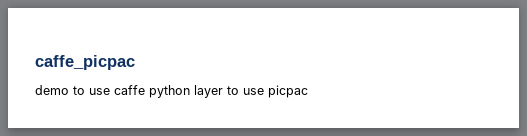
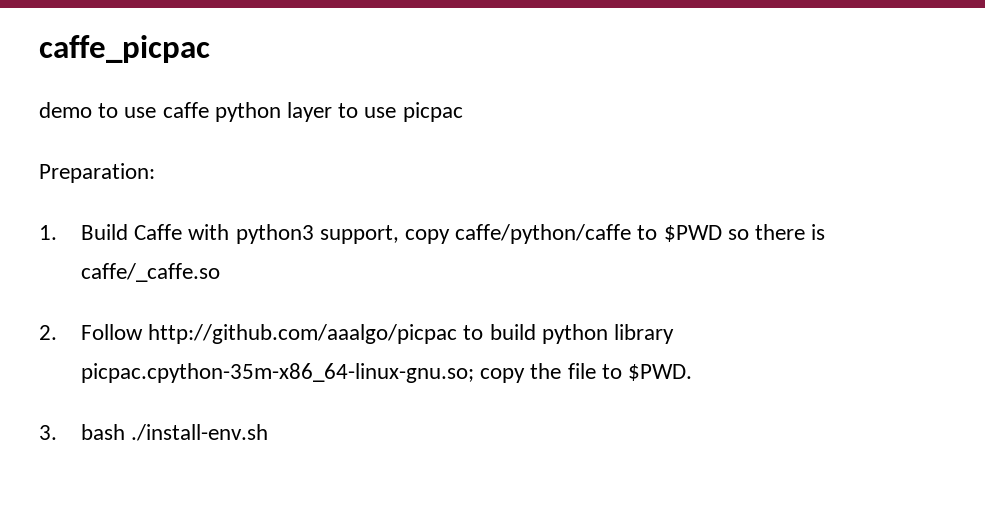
+ Preparation:
+ 1. Build Caffe with python3 support, copy caffe/python/caffe to $PWD so there is caffe/_caffe.so
+ 2. Follow http://github.com/aaalgo/picpac to build python library picpac.cpython-35m-x86_64-linux-gnu.so; copy the file to $PWD.
+ 3. bash ./install-env.sh

